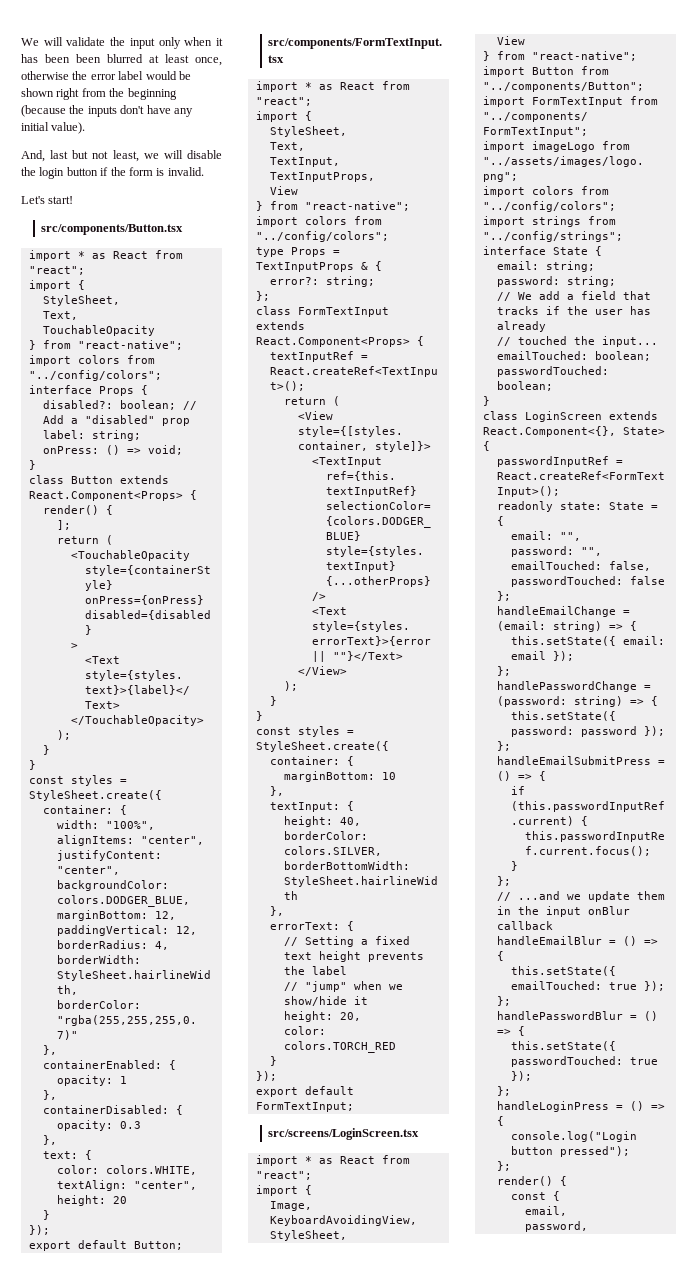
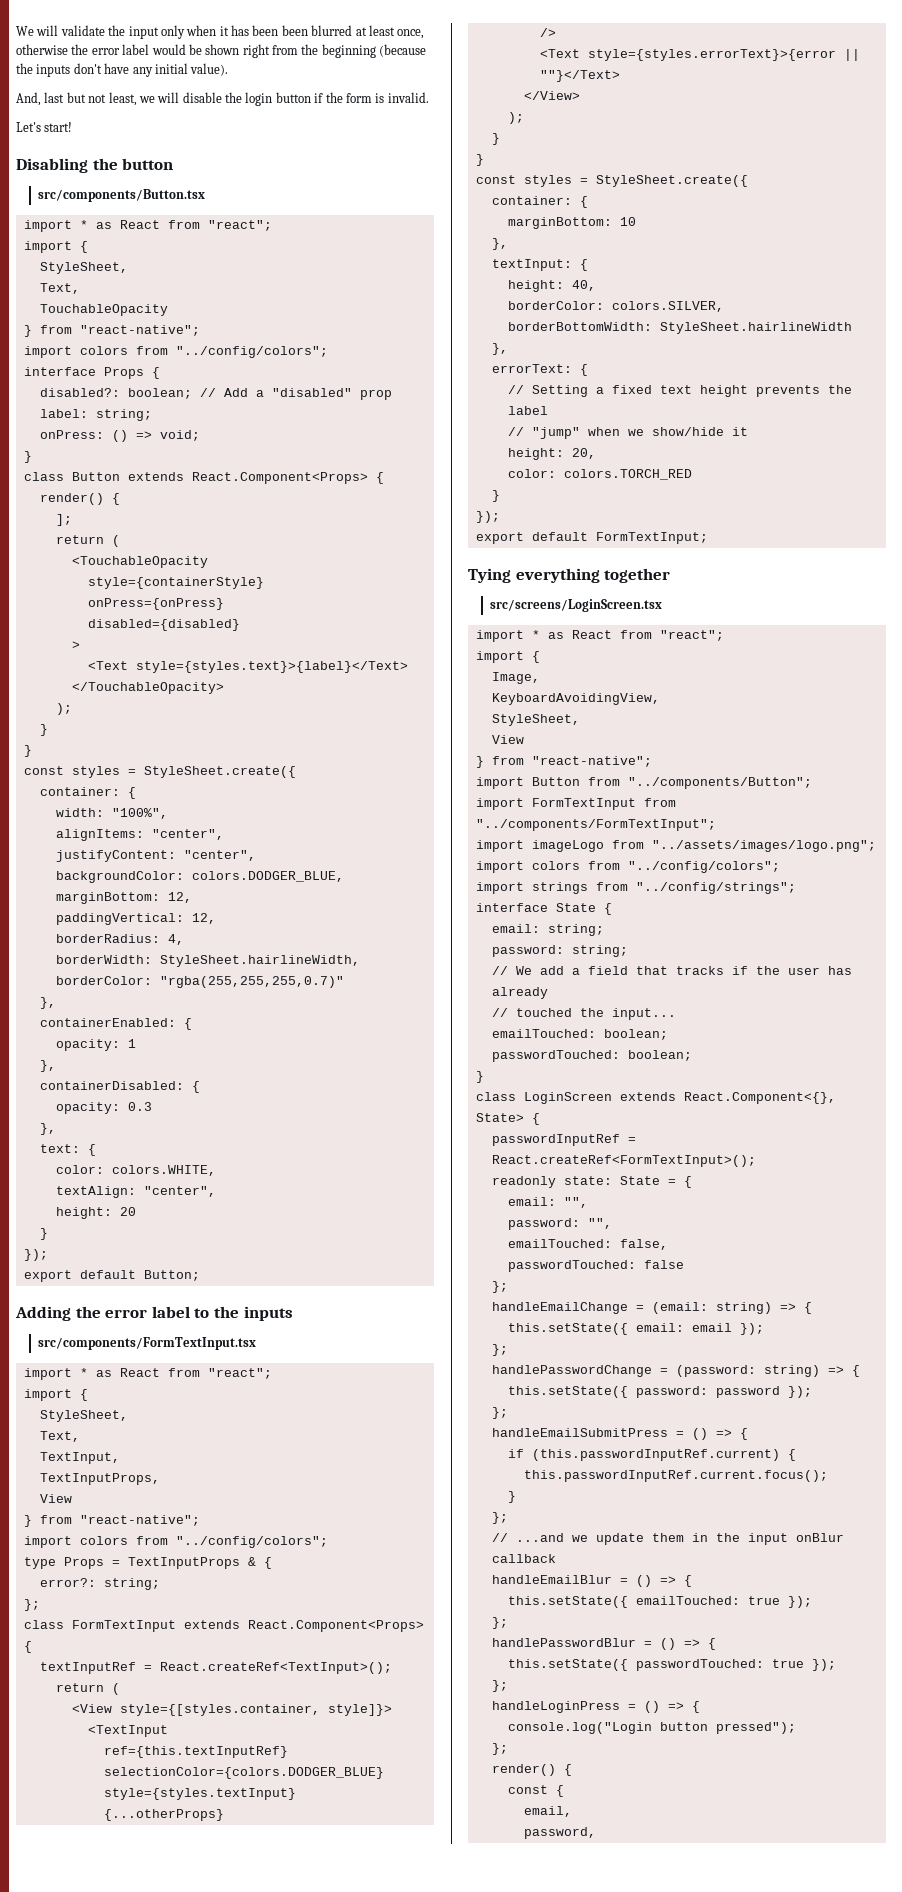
+ Disabling the button
+ Adding the error label to the inputs
+ Tying everything together

